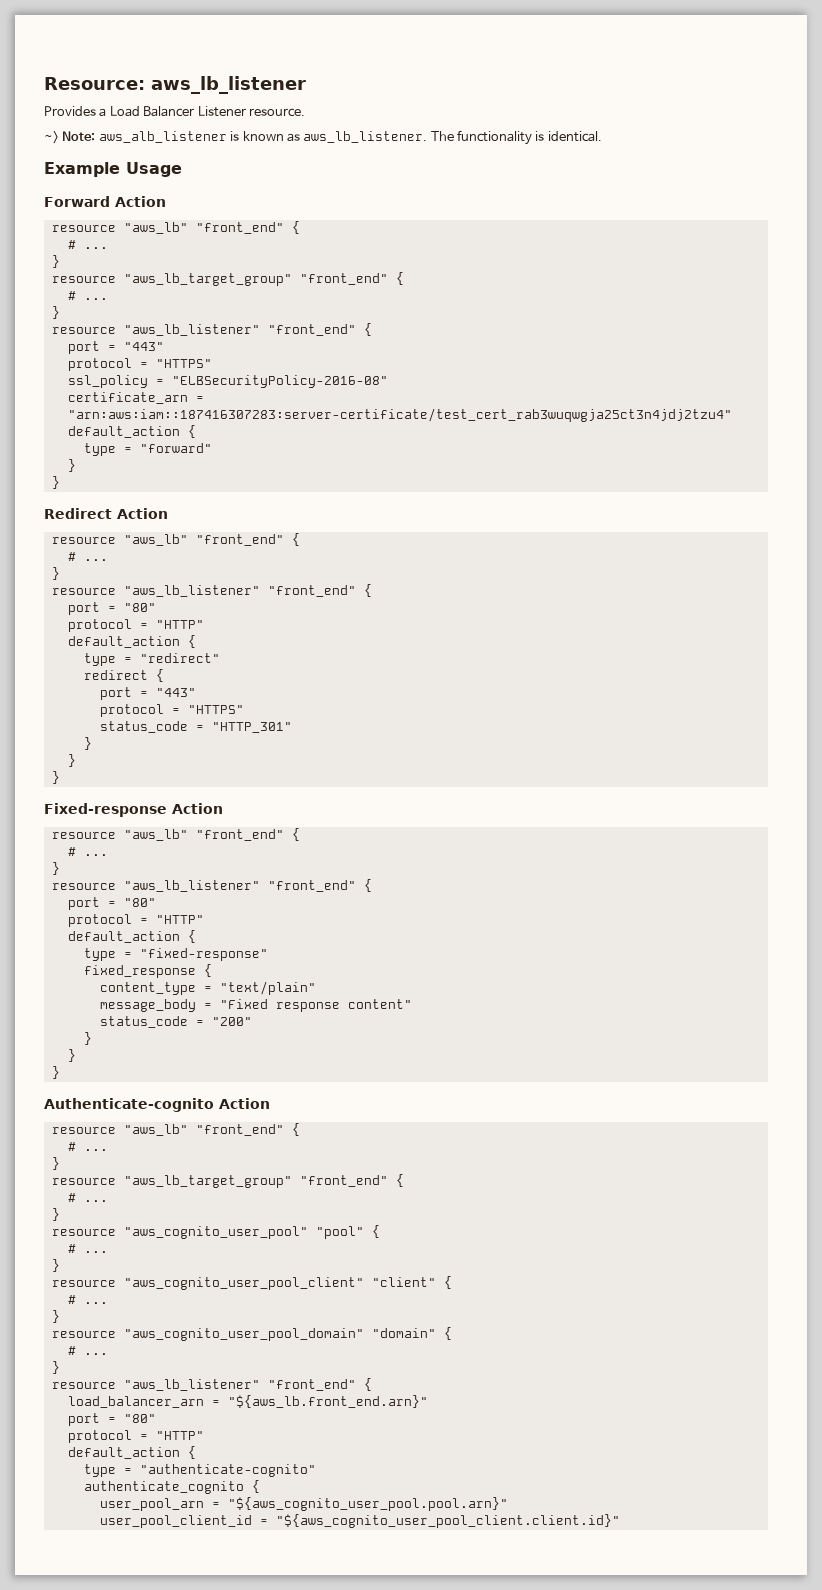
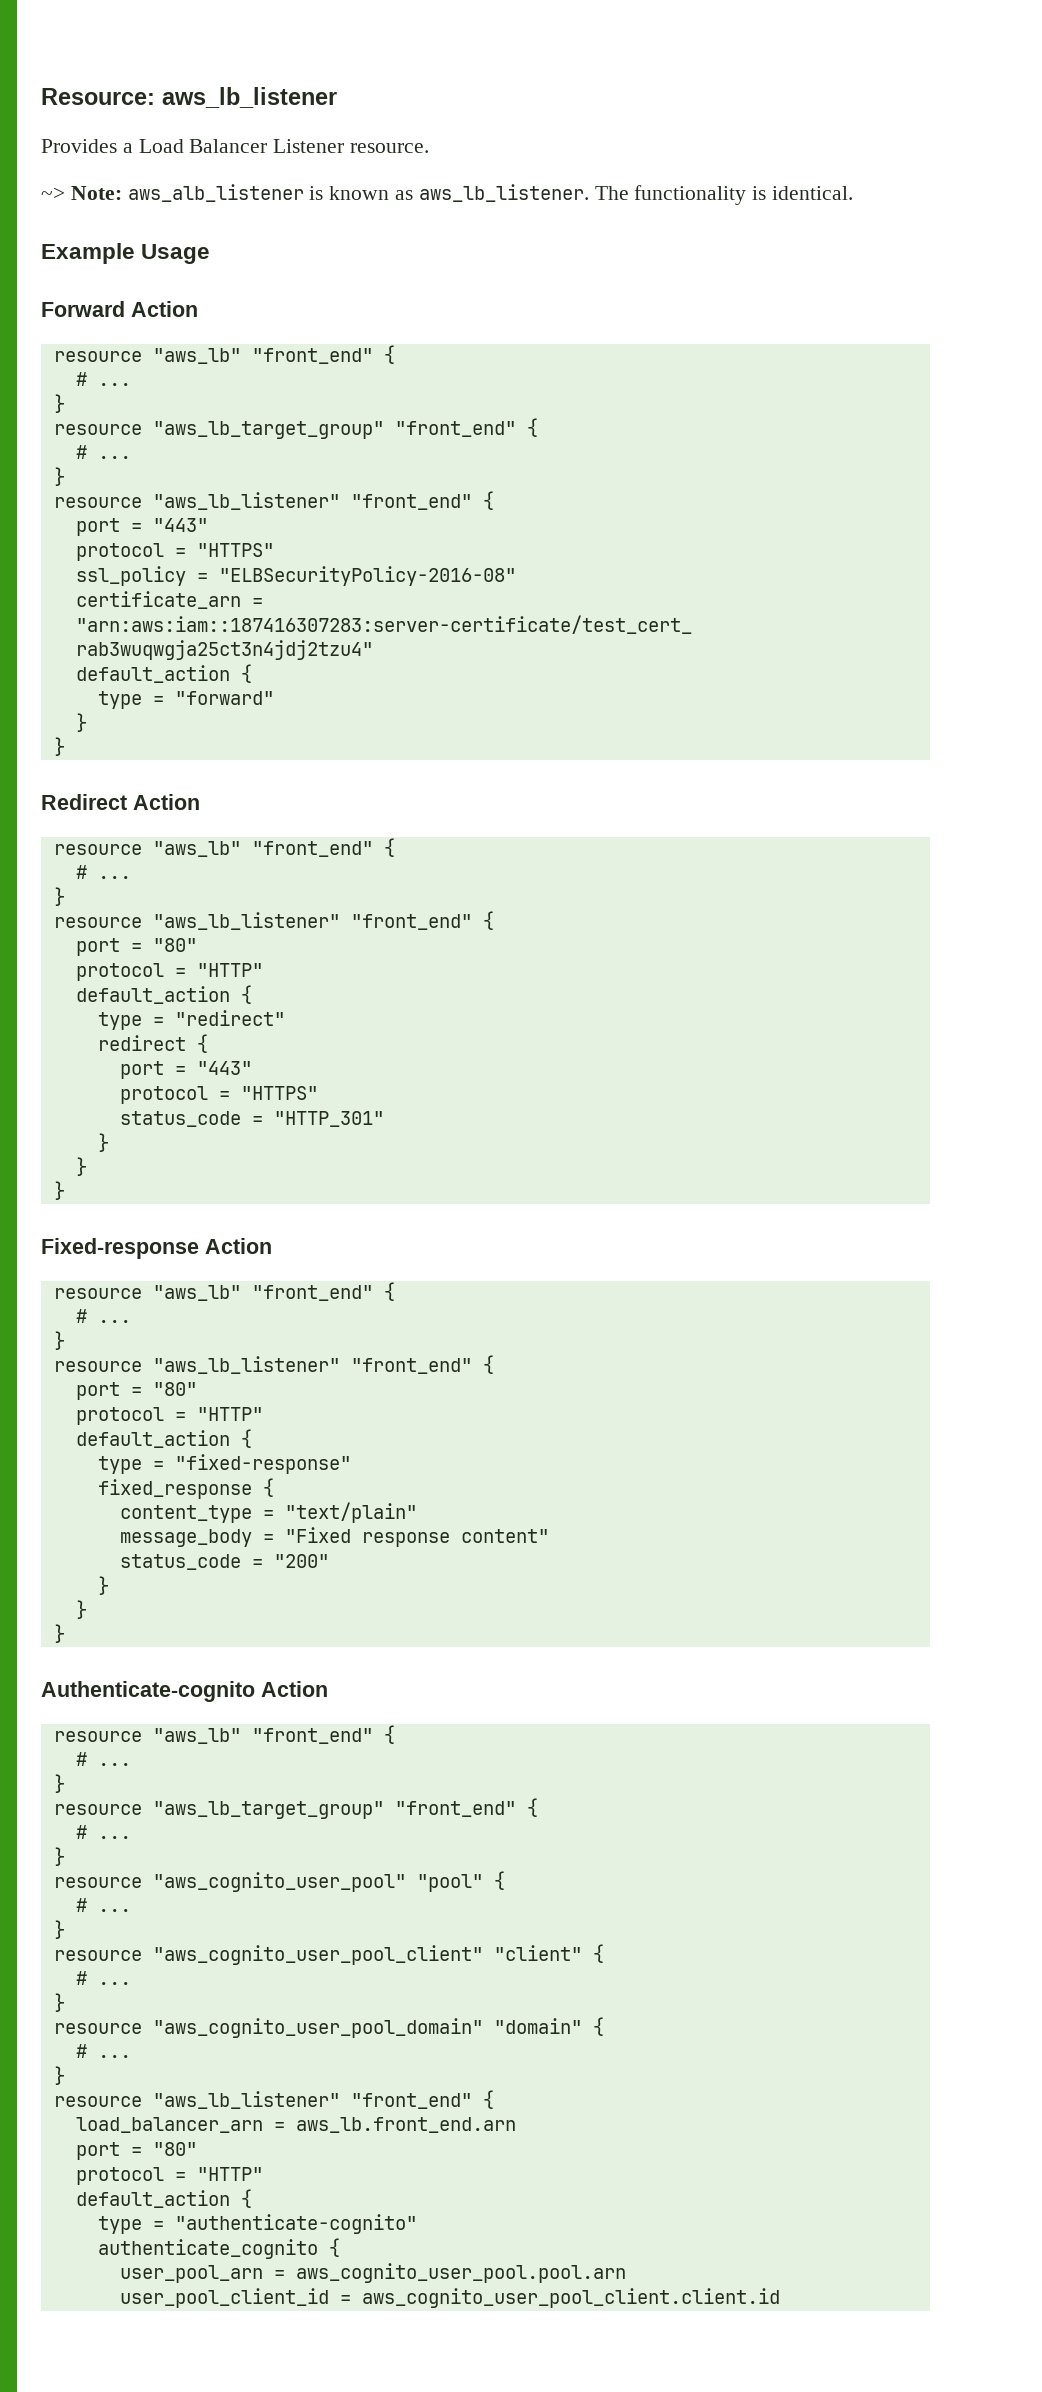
- load_balancer_arn = "${aws_lb.front_end.arn}"
+ load_balancer_arn = aws_lb.front_end.arn
- user_pool_arn = "${aws_cognito_user_pool.pool.arn}"
+ user_pool_arn = aws_cognito_user_pool.pool.arn
- user_pool_client_id = "${aws_cognito_user_pool_client.client.id}"
+ user_pool_client_id = aws_cognito_user_pool_client.client.id

